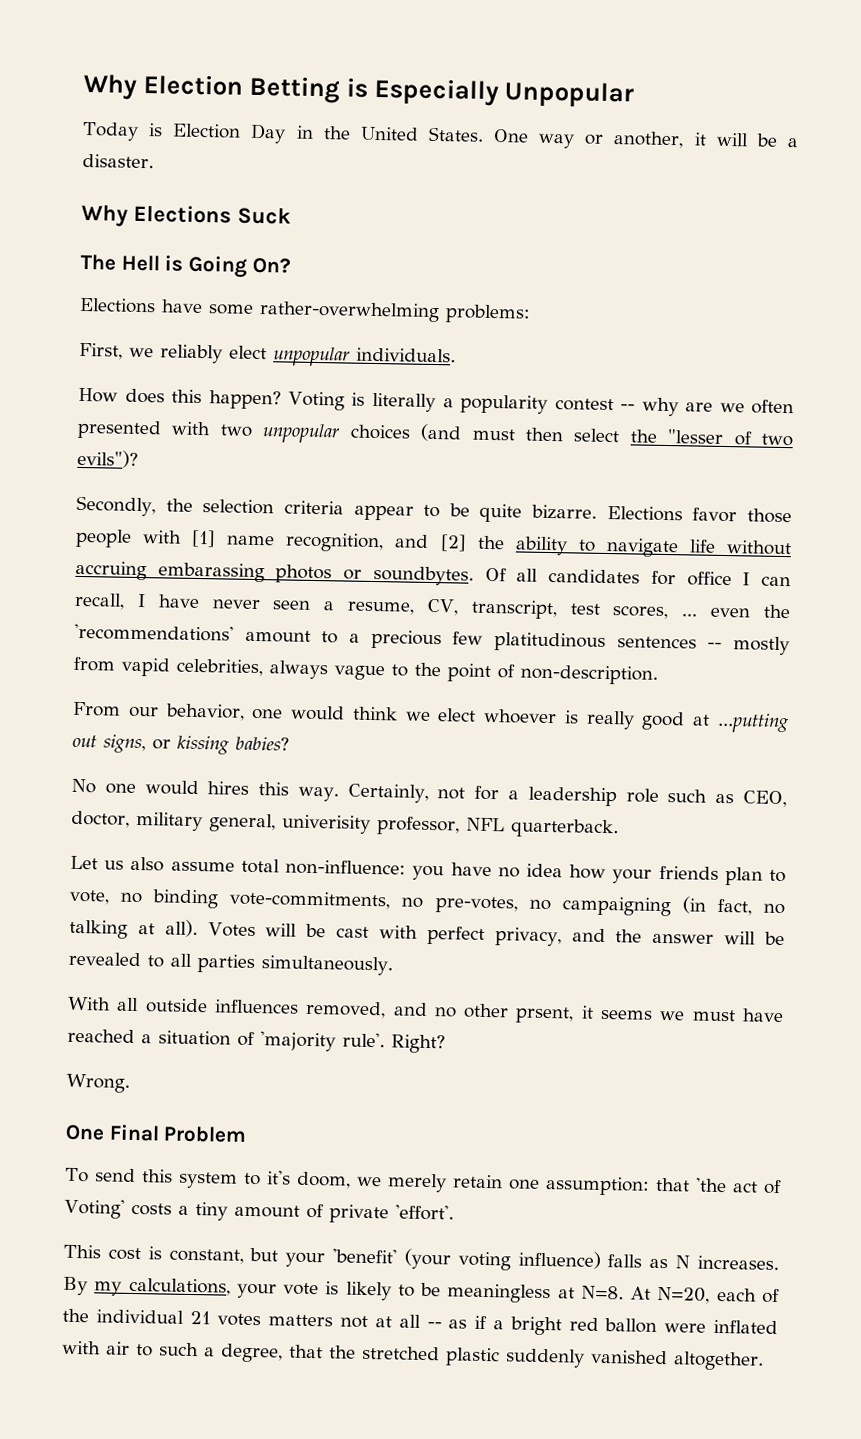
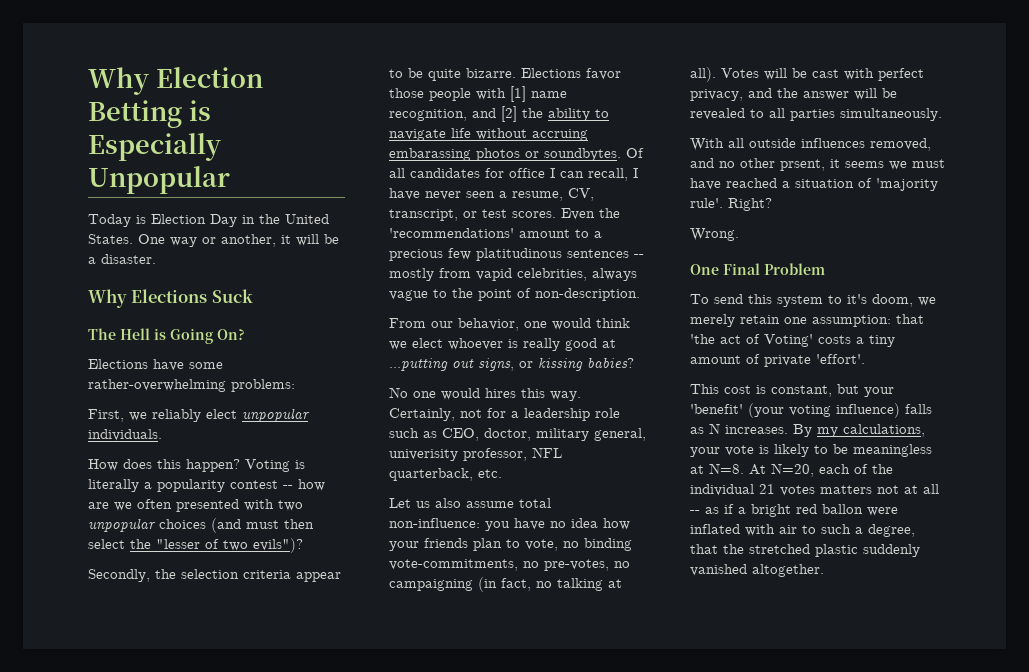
- Voting is literally a popularity contest -- why are we often presented with two unpopular choices (and must then select the "lesser of two evils")?
+ Voting is literally a popularity contest -- how are we often presented with two unpopular choices (and must then select the "lesser of two evils")?
- Of all candidates for office I can recall, I have never seen a resume, CV, transcript, test scores, ... even the 'recommendations' amount to a precious few platitudinous sentences -- mostly from vapid celebrities, always vague to the point of non-description.
+ Of all candidates for office I can recall, I have never seen a resume, CV, transcript, or test scores. Even the 'recommendations' amount to a precious few platitudinous sentences -- mostly from vapid celebrities, always vague to the point of non-description.
- Certainly, not for a leadership role such as CEO, doctor, military general, univerisity professor, NFL quarterback.
+ Certainly, not for a leadership role such as CEO, doctor, military general, univerisity professor, NFL quarterback, etc.

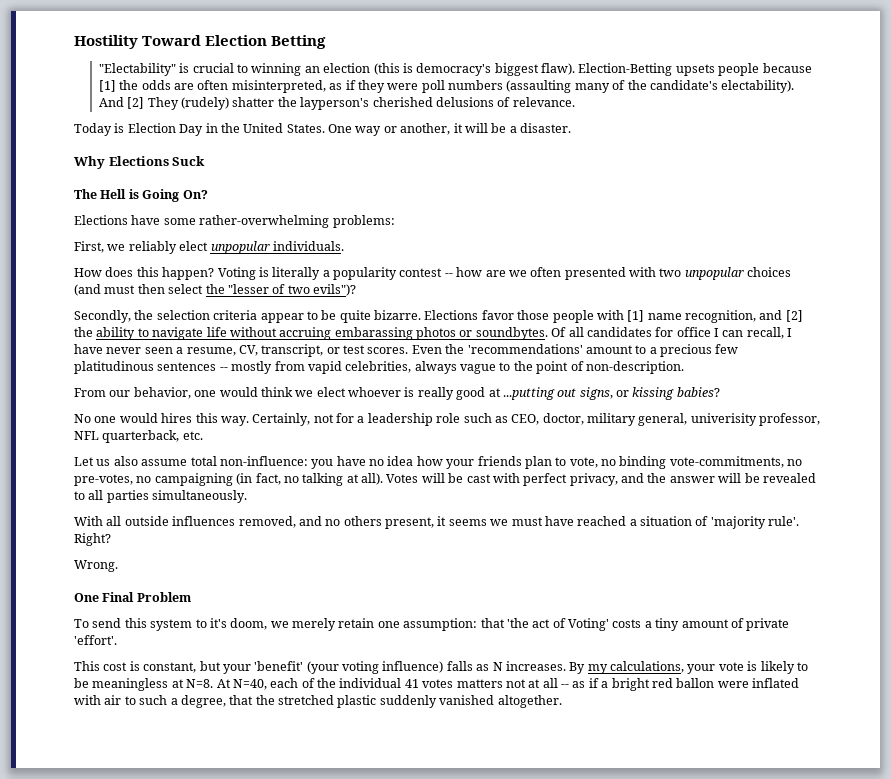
- Why Election Betting is Especially Unpopular
+ Hostility Toward Election Betting
+ "Electability" is crucial to winning an election (this is democracy's biggest flaw). Election-Betting upsets people because [1] the odds are often misinterpreted, as if they were poll numbers (assaulting many of the candidate's electability). And [2] They (rudely) shatter the layperson's cherished delusions of relevance.
- With all outside influences removed, and no other prsent, it seems we must have reached a situation of 'majority rule'.
+ With all outside influences removed, and no others present, it seems we must have reached a situation of 'majority rule'.
- By my calculations, your vote is likely to be meaningless at N=8. At N=20, each of the individual 21 votes matters not at all -- as if a bright red ballon were inflated with air to such a degree, that the stretched plastic suddenly vanished altogether.
+ By my calculations, your vote is likely to be meaningless at N=8. At N=40, each of the individual 41 votes matters not at all -- as if a bright red ballon were inflated with air to such a degree, that the stretched plastic suddenly vanished altogether.

